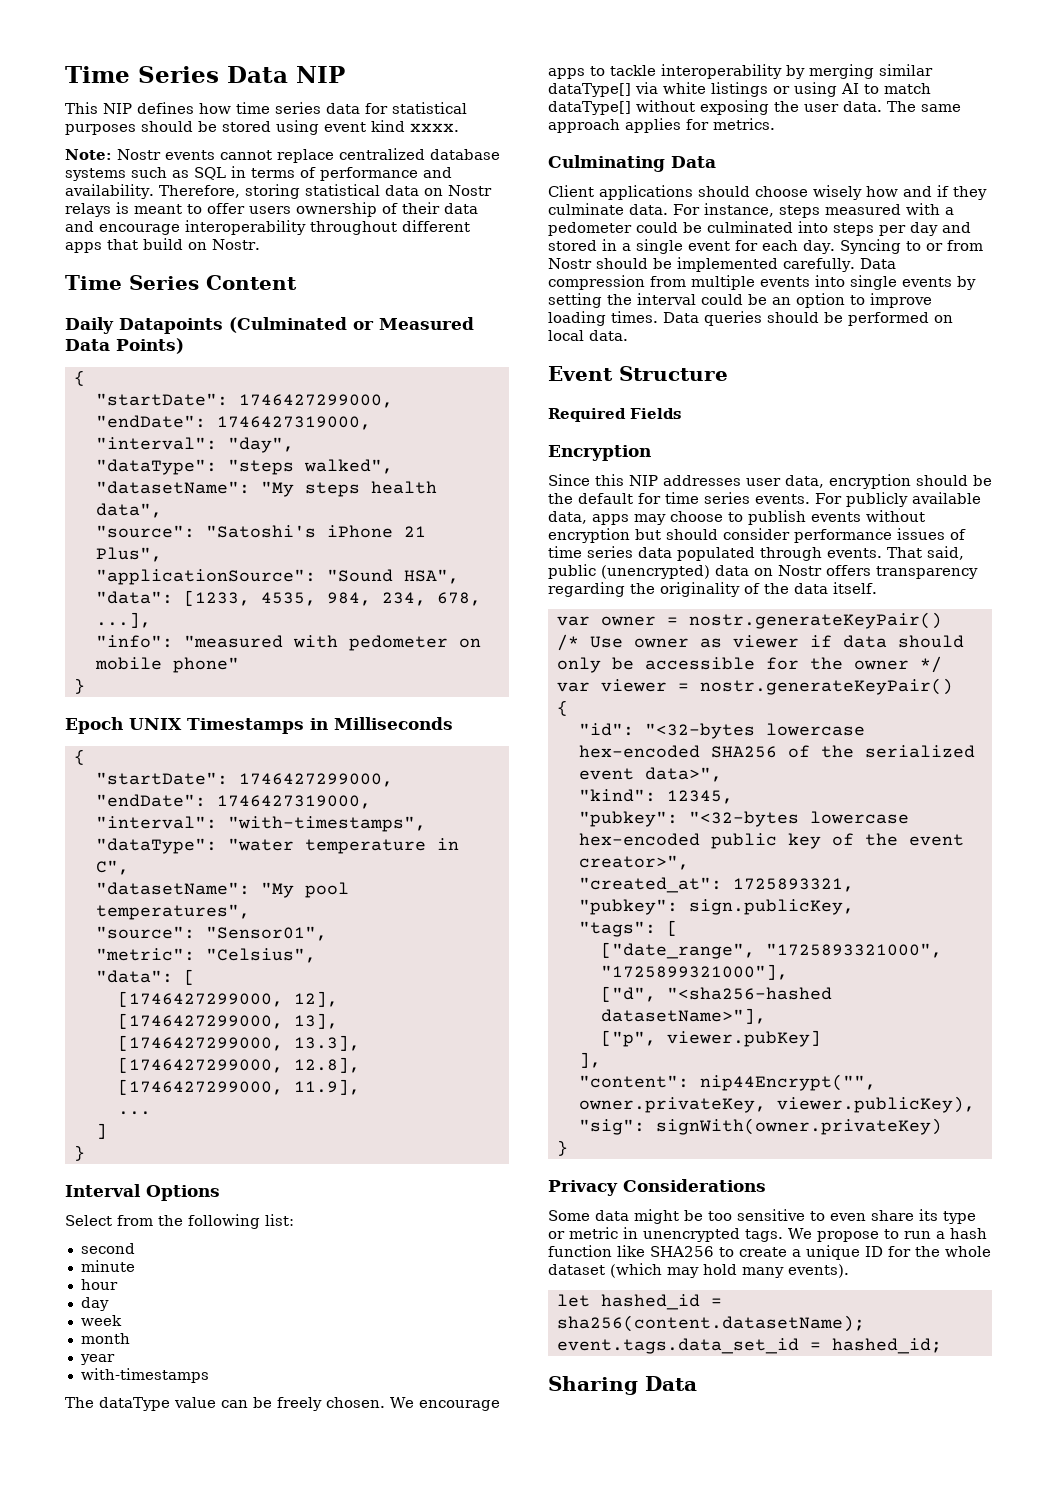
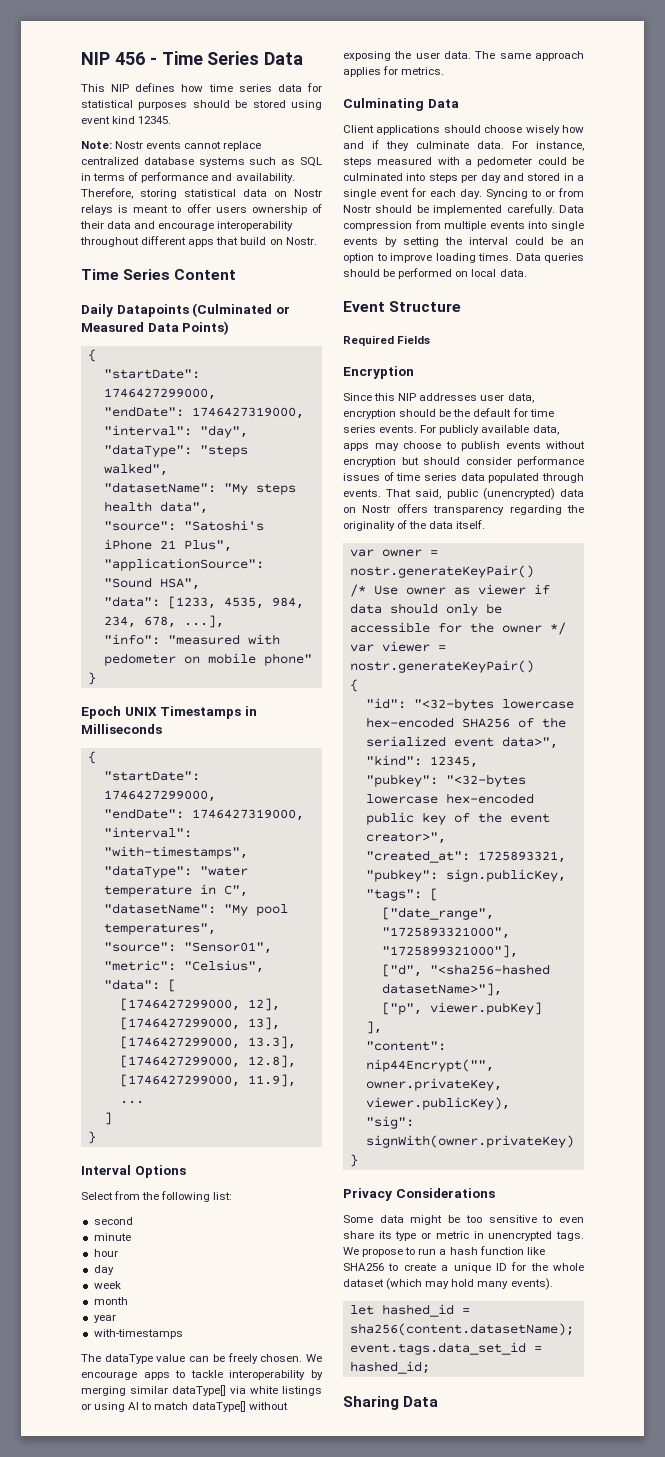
- Time Series Data NIP
+ NIP 456 - Time Series Data
- This NIP defines how time series data for statistical purposes should be stored using event kind xxxx.
+ This NIP defines how time series data for statistical purposes should be stored using event kind 12345.

